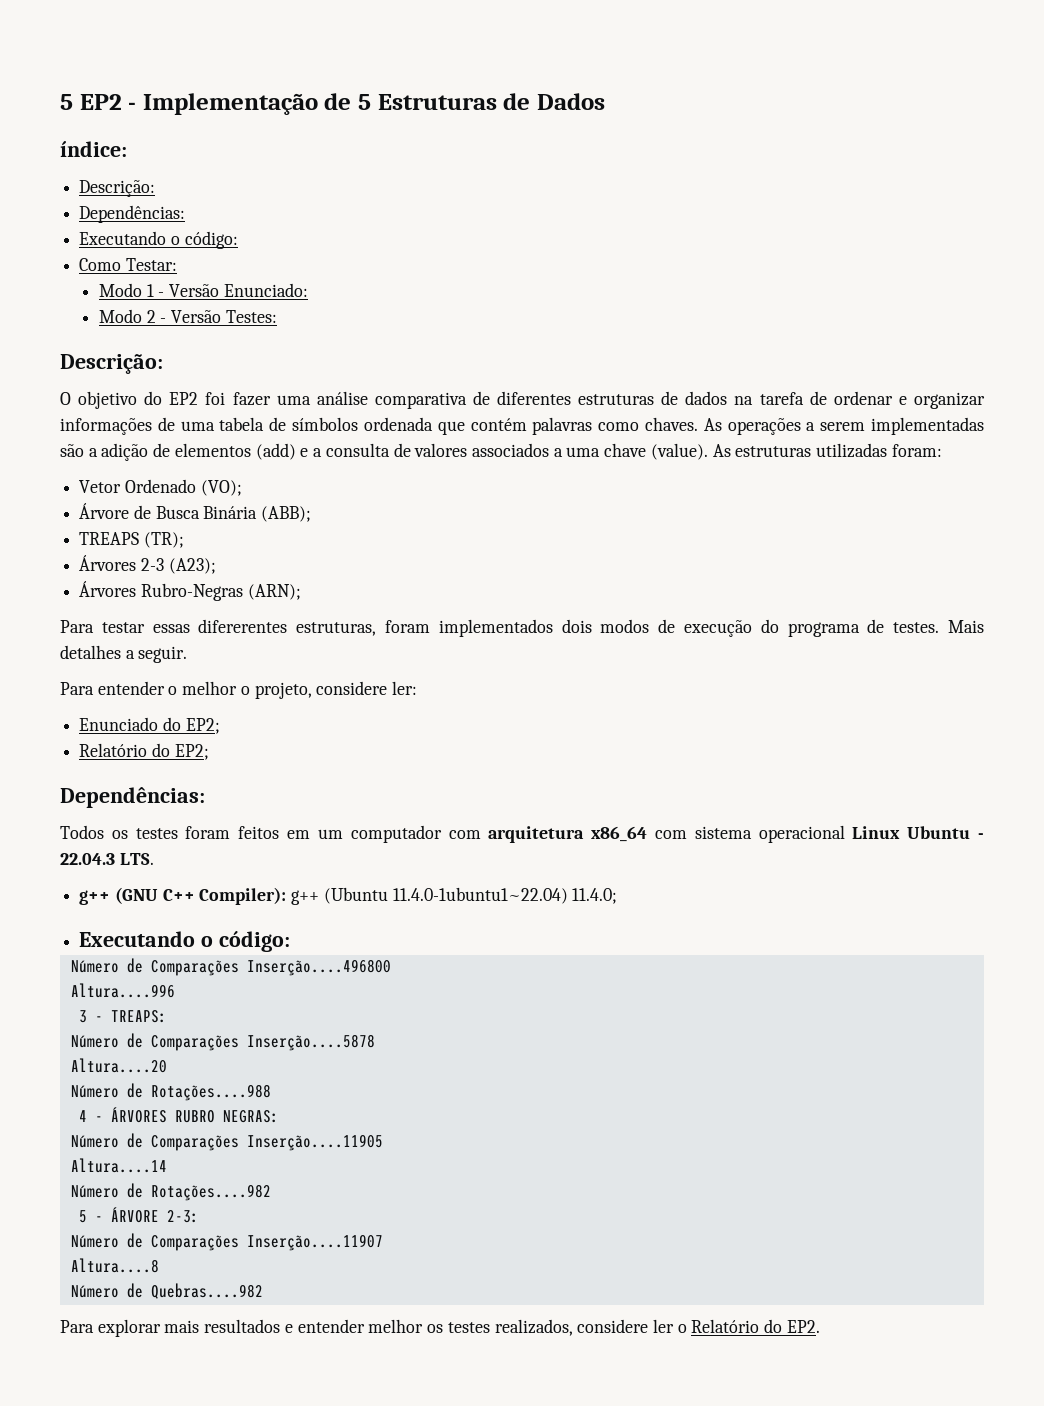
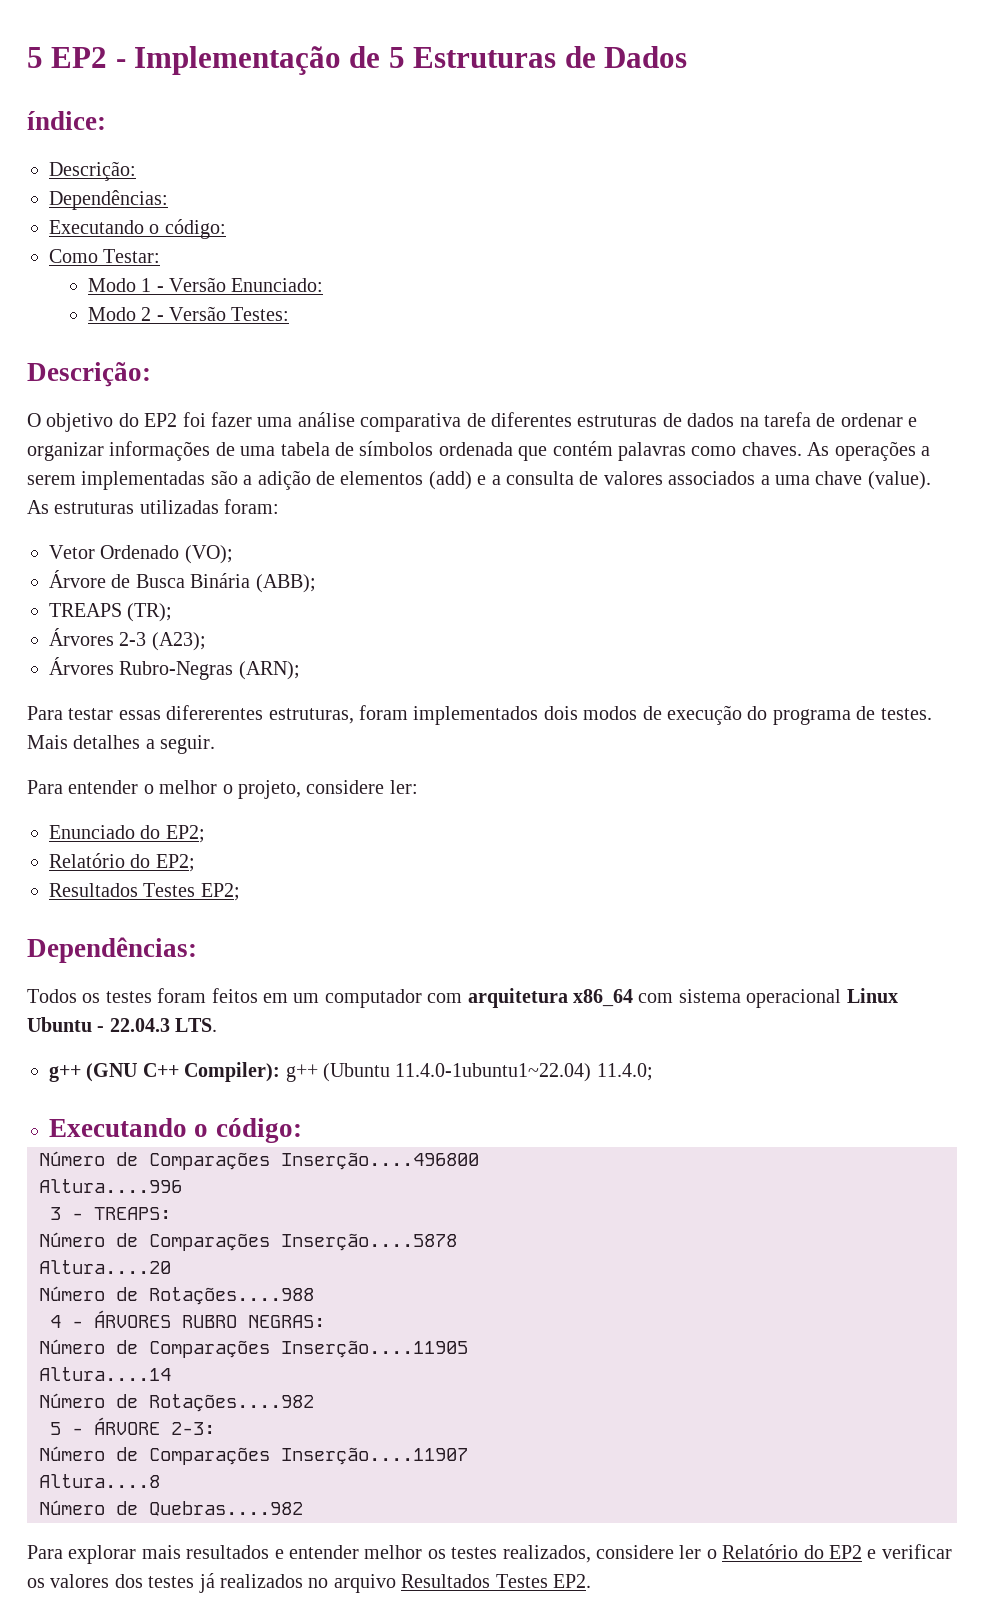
+ Resultados Testes EP2;
- Para explorar mais resultados e entender melhor os testes realizados, considere ler o Relatório do EP2.
+ Para explorar mais resultados e entender melhor os testes realizados, considere ler o Relatório do EP2 e verificar os valores dos testes já realizados no arquivo Resultados Testes EP2.

